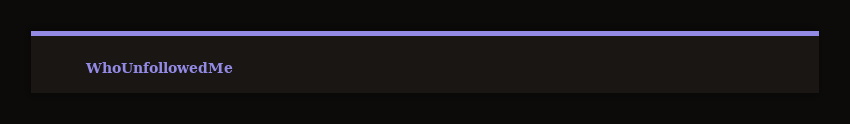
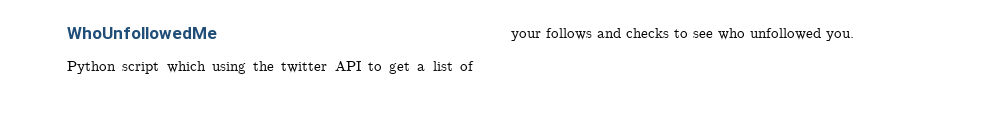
+ Python script which using the twitter API to get a list of your follows and checks to see who unfollowed you.

